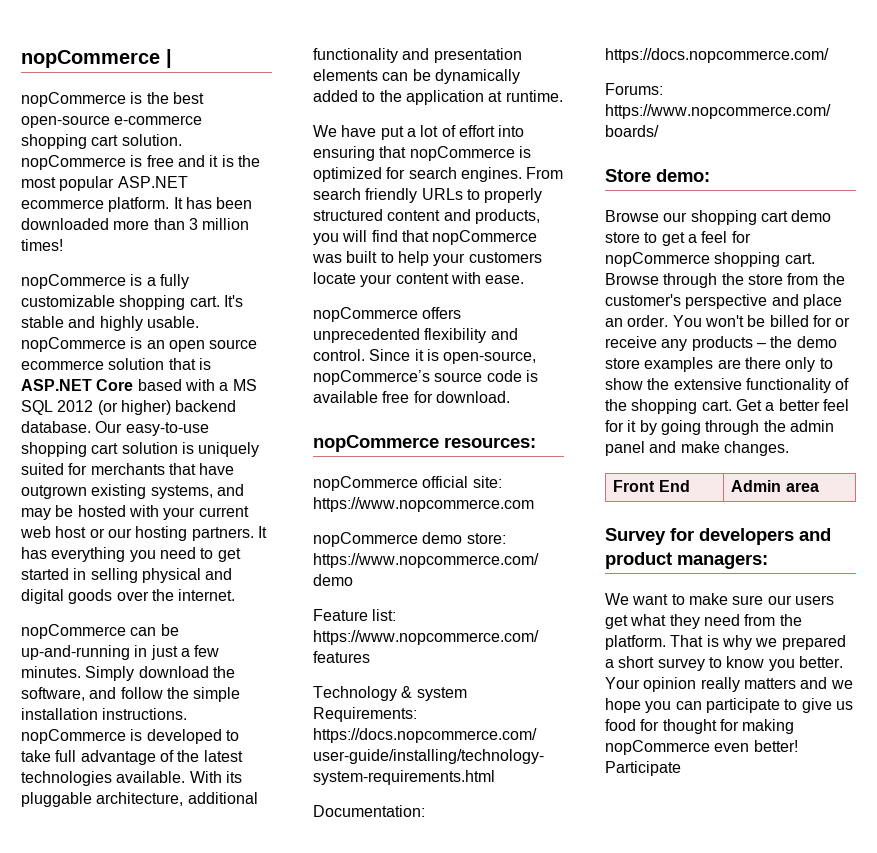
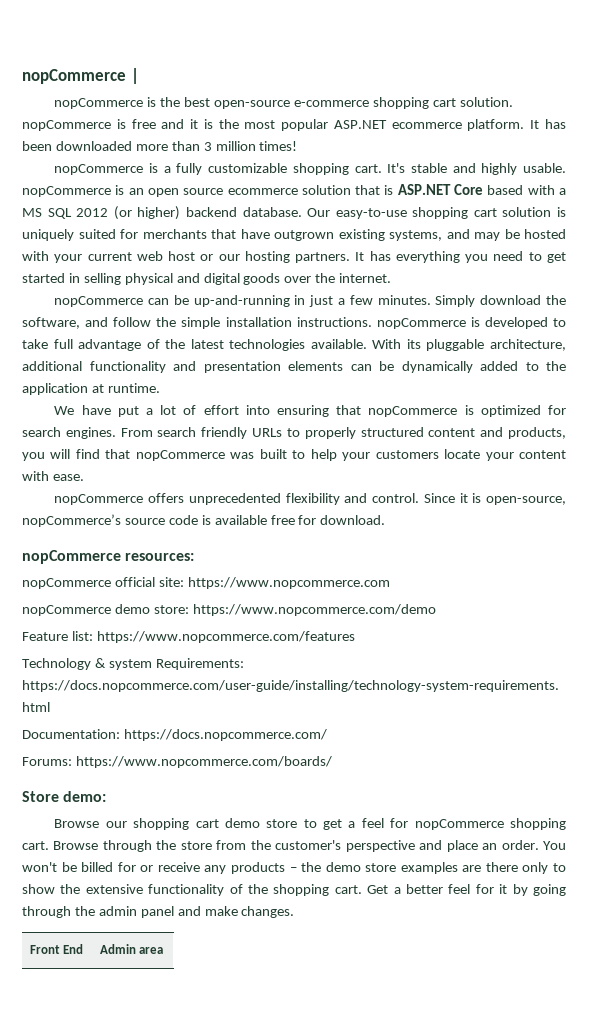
- Survey for developers and product managers:
- We want to make sure our users get what they need from the platform. That is why we prepared a short survey to know you better. Your opinion really matters and we hope you can participate to give us food for thought for making nopCommerce even better! Participate

